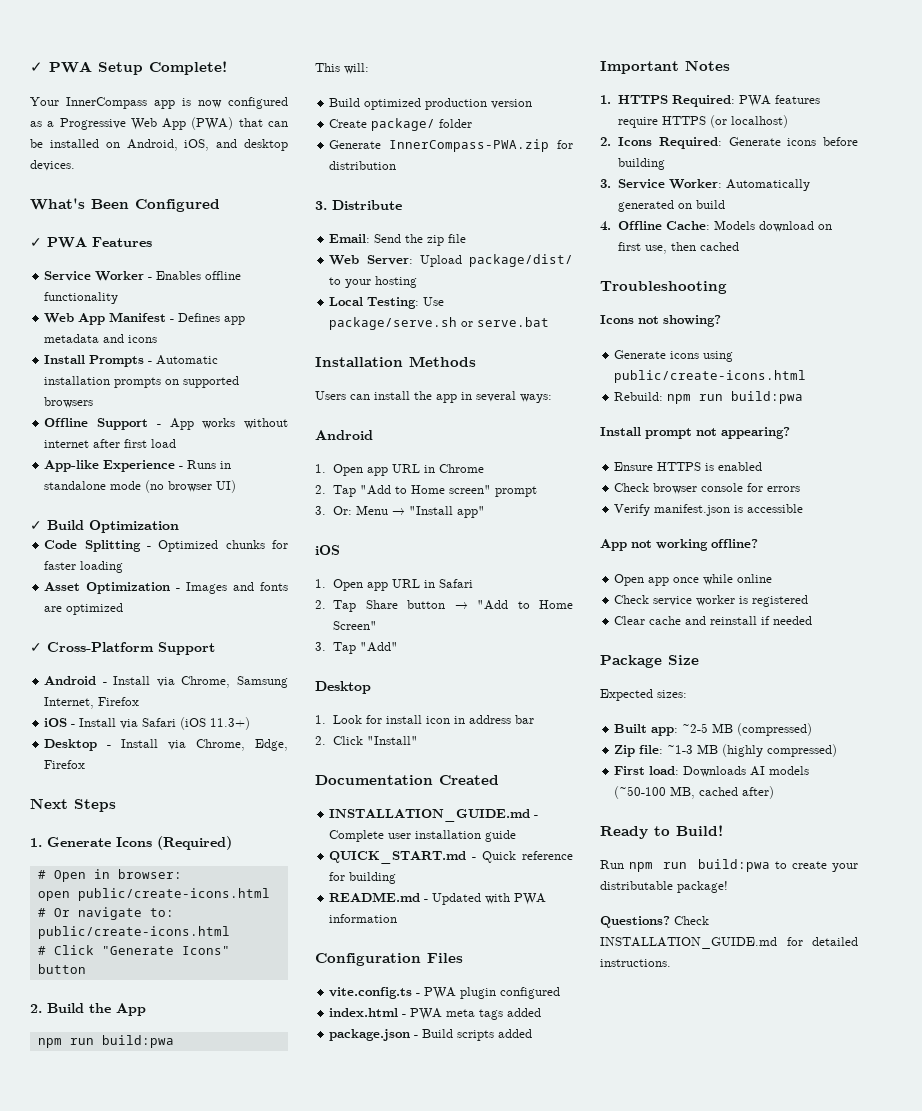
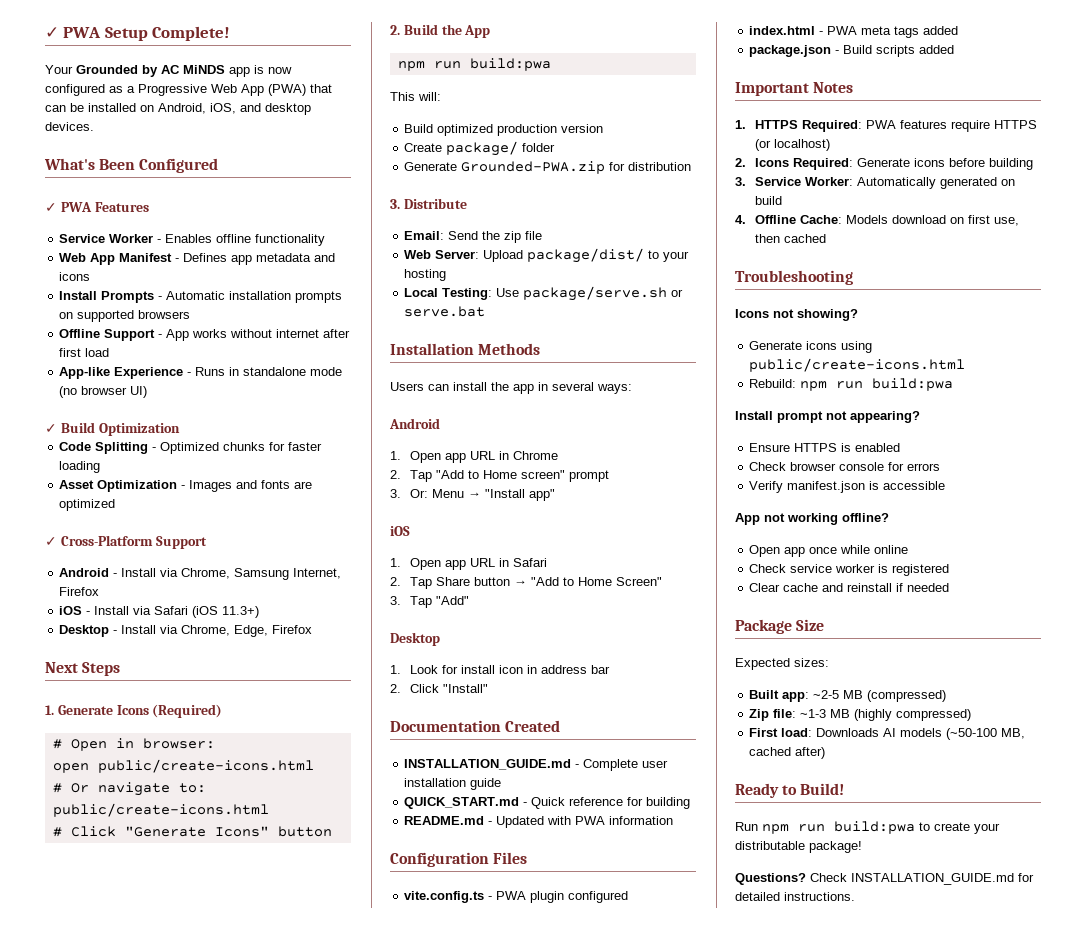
- Your InnerCompass app is now configured as a Progressive Web App (PWA) that can be installed on Android, iOS, and desktop devices.
+ Your Grounded by AC MiNDS app is now configured as a Progressive Web App (PWA) that can be installed on Android, iOS, and desktop devices.
- Generate InnerCompass-PWA.zip for distribution
+ Generate Grounded-PWA.zip for distribution

